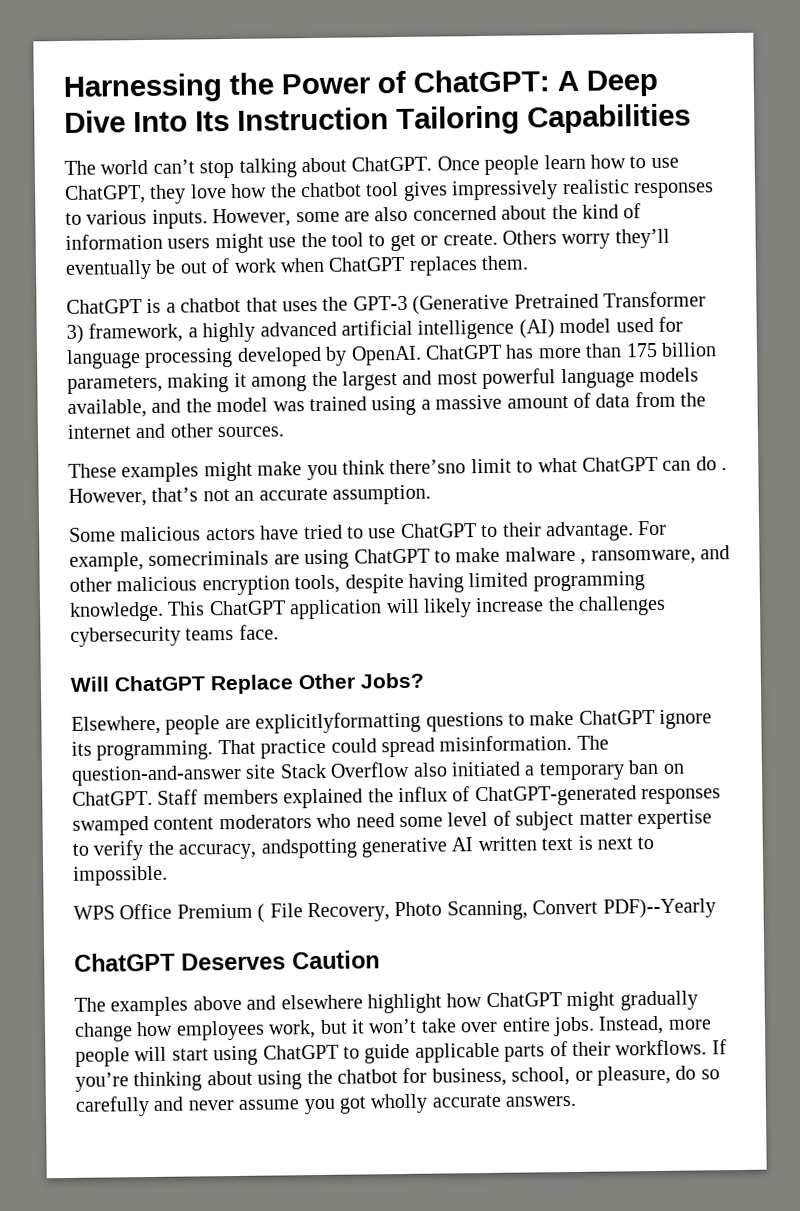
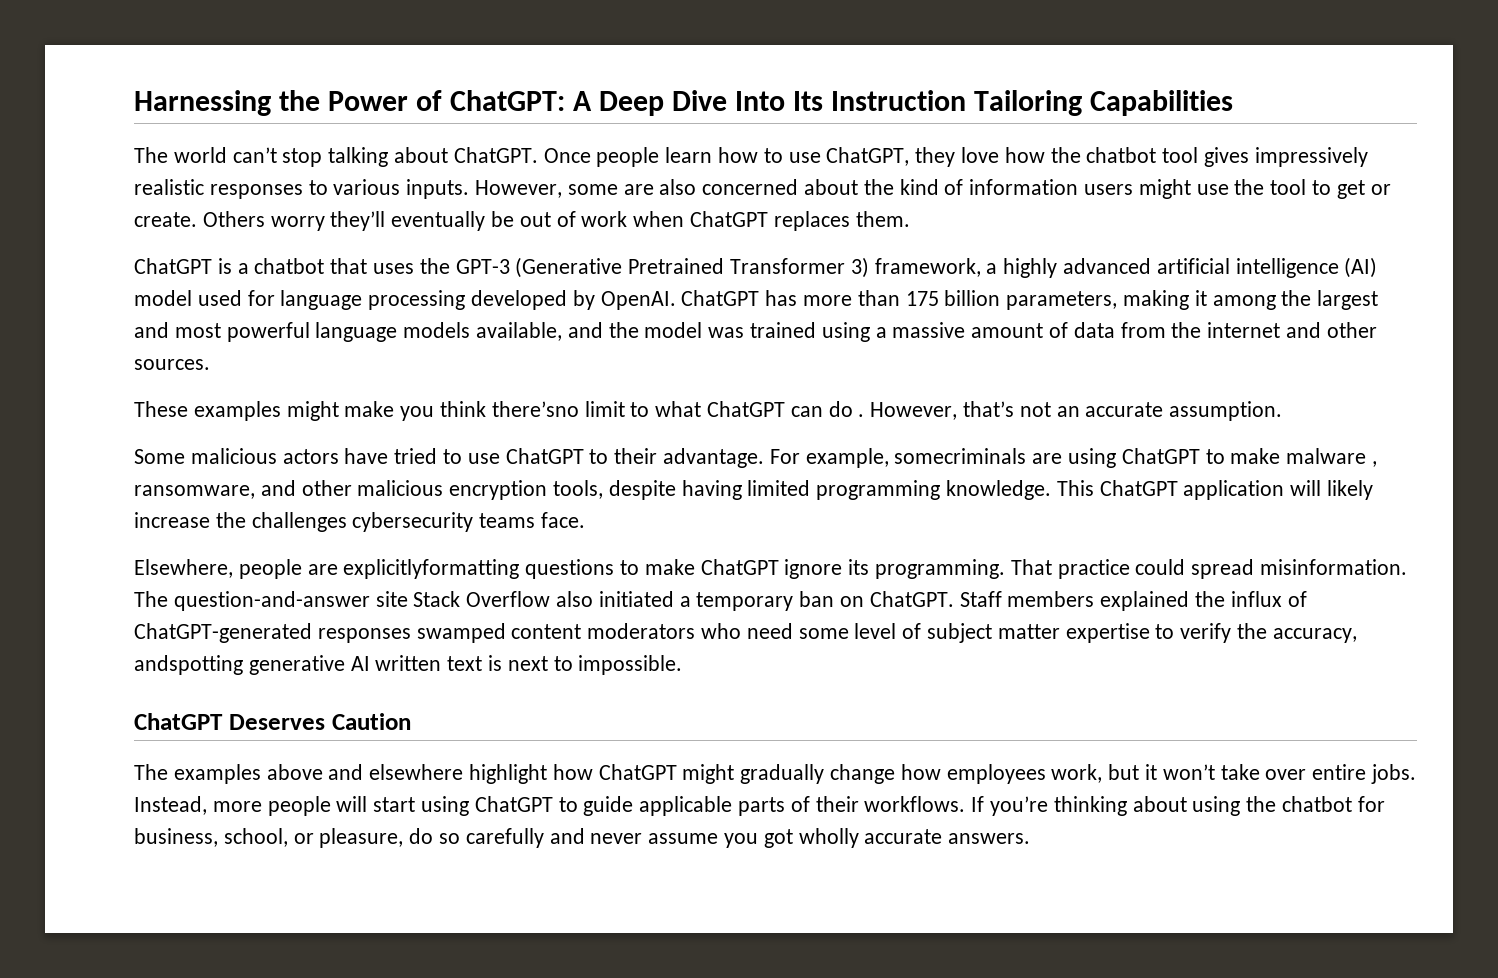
- Will ChatGPT Replace Other Jobs?
- WPS Office Premium ( File Recovery, Photo Scanning, Convert PDF)--Yearly

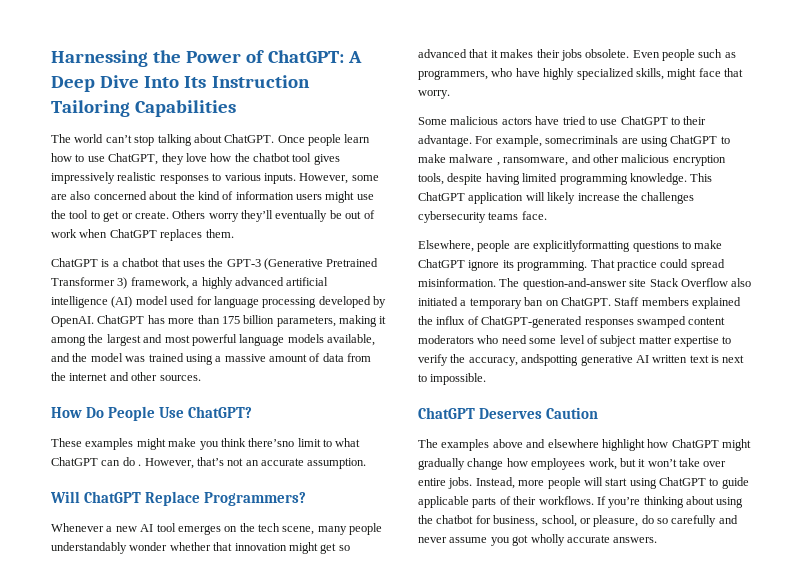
+ How Do People Use ChatGPT?
+ Will ChatGPT Replace Programmers?
+ Whenever a new AI tool emerges on the tech scene, many people understandably wonder whether that innovation might get so advanced that it makes their jobs obsolete. Even people such as programmers, who have highly specialized skills, might face that worry.

